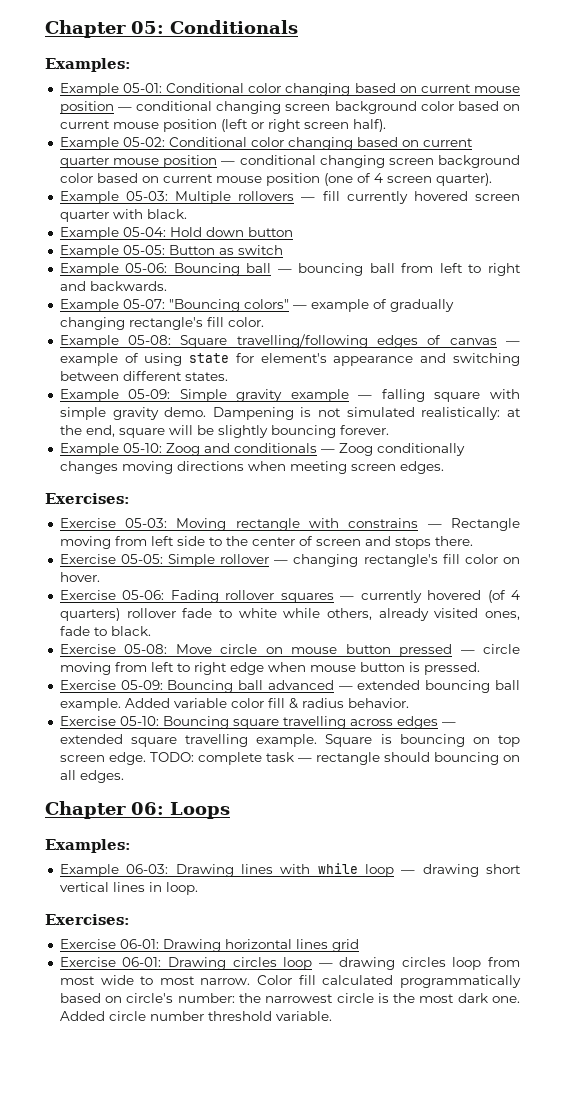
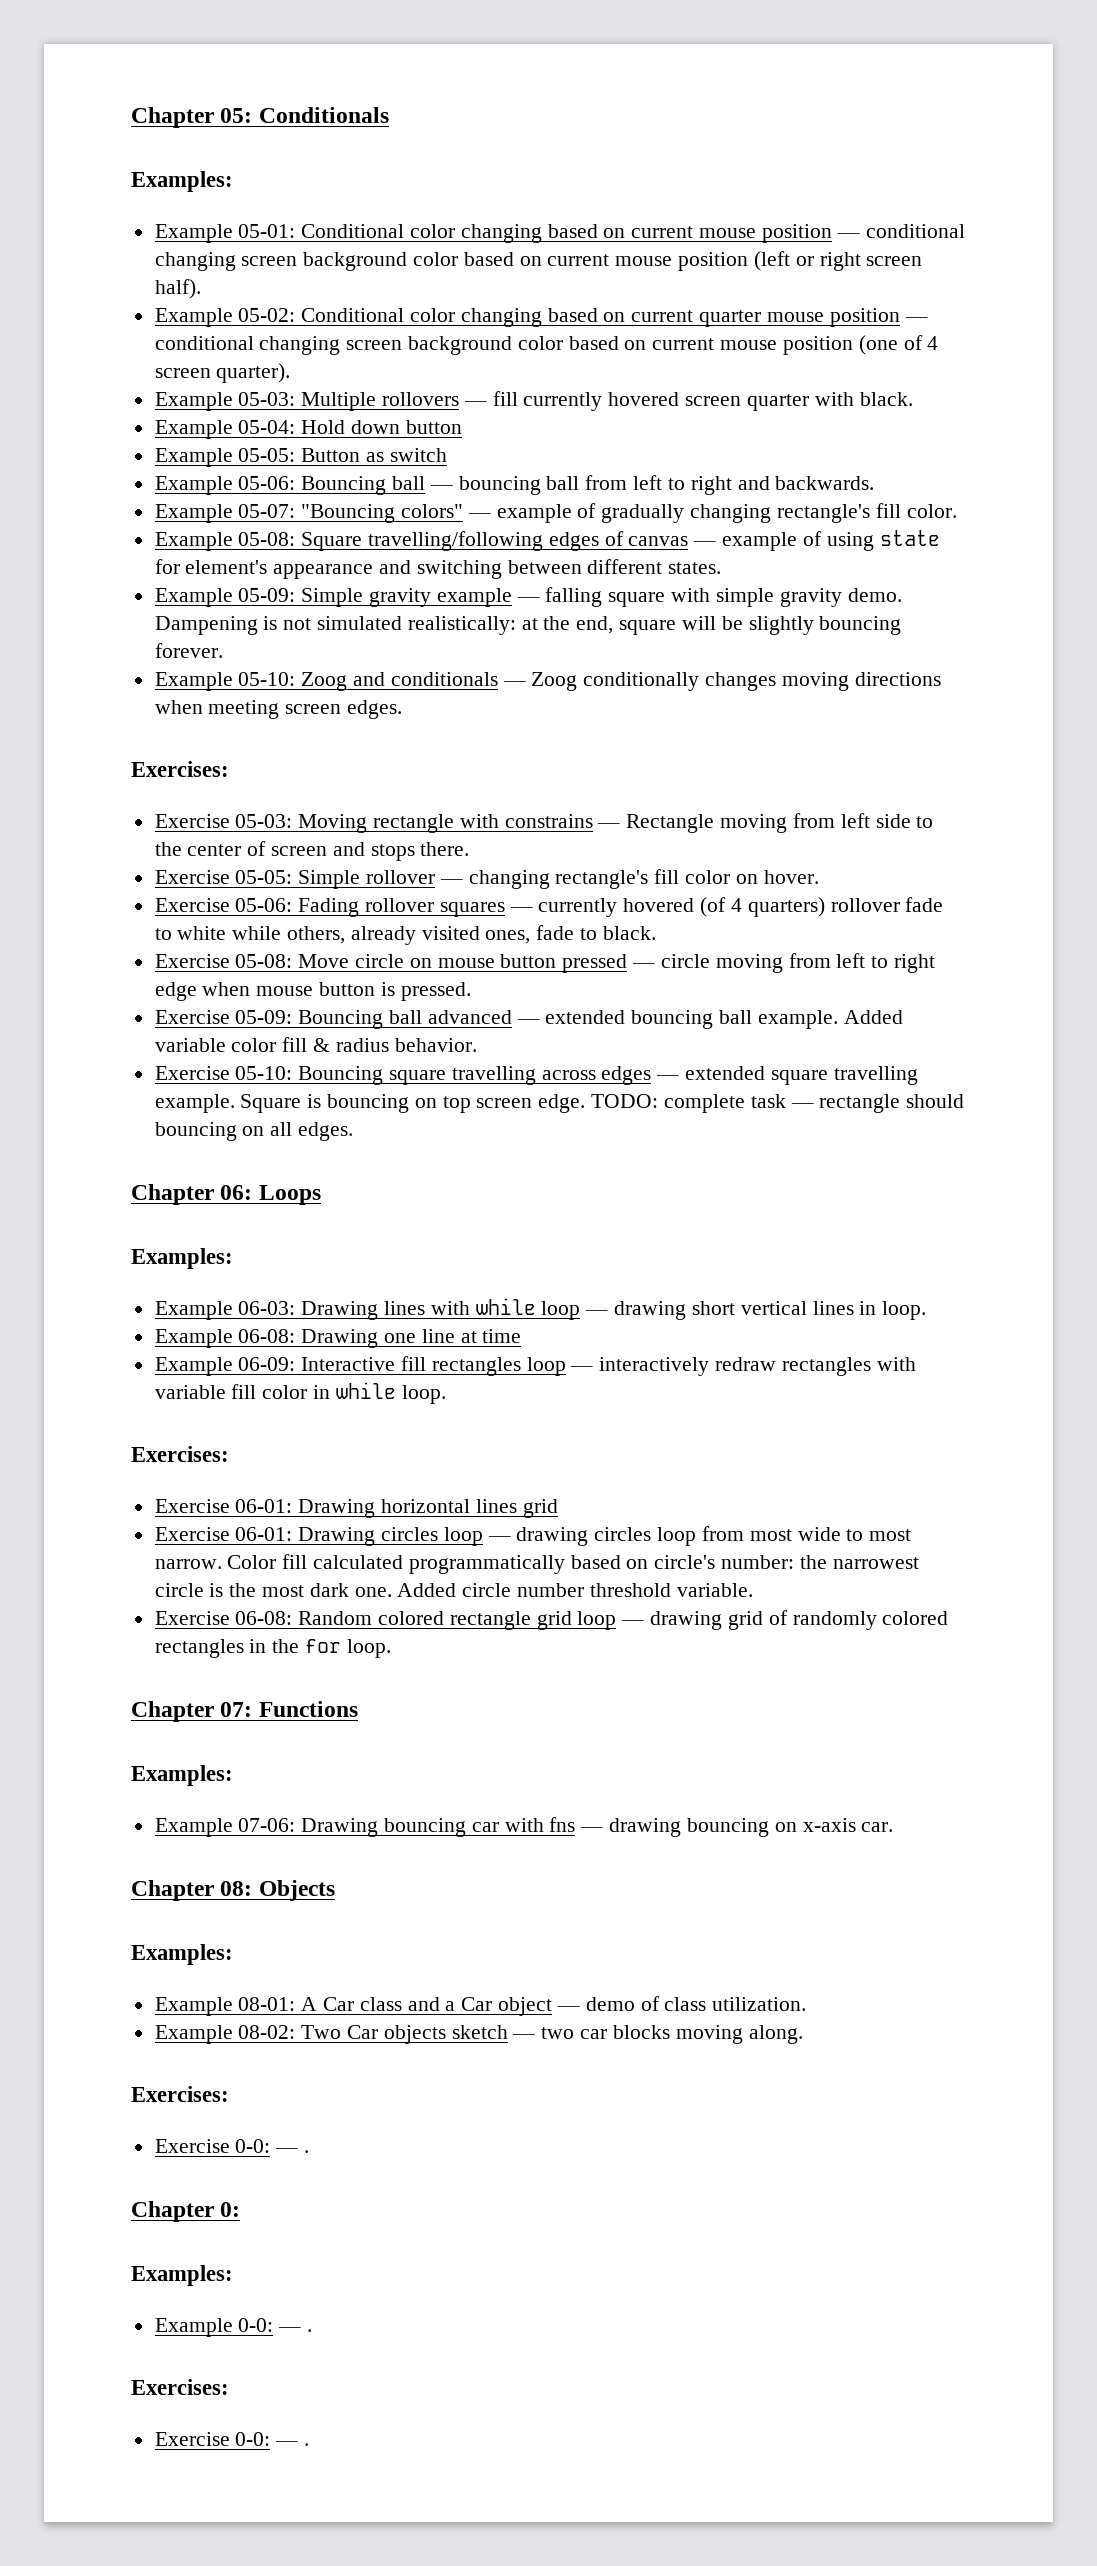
+ Example 06-08: Drawing one line at time
+ Example 06-09: Interactive fill rectangles loop — interactively redraw rectangles with variable fill color in while loop.
+ Exercise 06-08: Random colored rectangle grid loop — drawing grid of randomly colored rectangles in the for loop.
+ Chapter 07: Functions
+ Examples:
+ Example 07-06: Drawing bouncing car with fns — drawing bouncing on x-axis car.
+ Chapter 08: Objects
+ Examples:
+ Example 08-01: A Car class and a Car object — demo of class utilization.
+ Example 08-02: Two Car objects sketch — two car blocks moving along.
+ Exercises:
+ Exercise 0-0: — .
+ Chapter 0:
+ Examples:
+ Example 0-0: — .
+ Exercises:
+ Exercise 0-0: — .

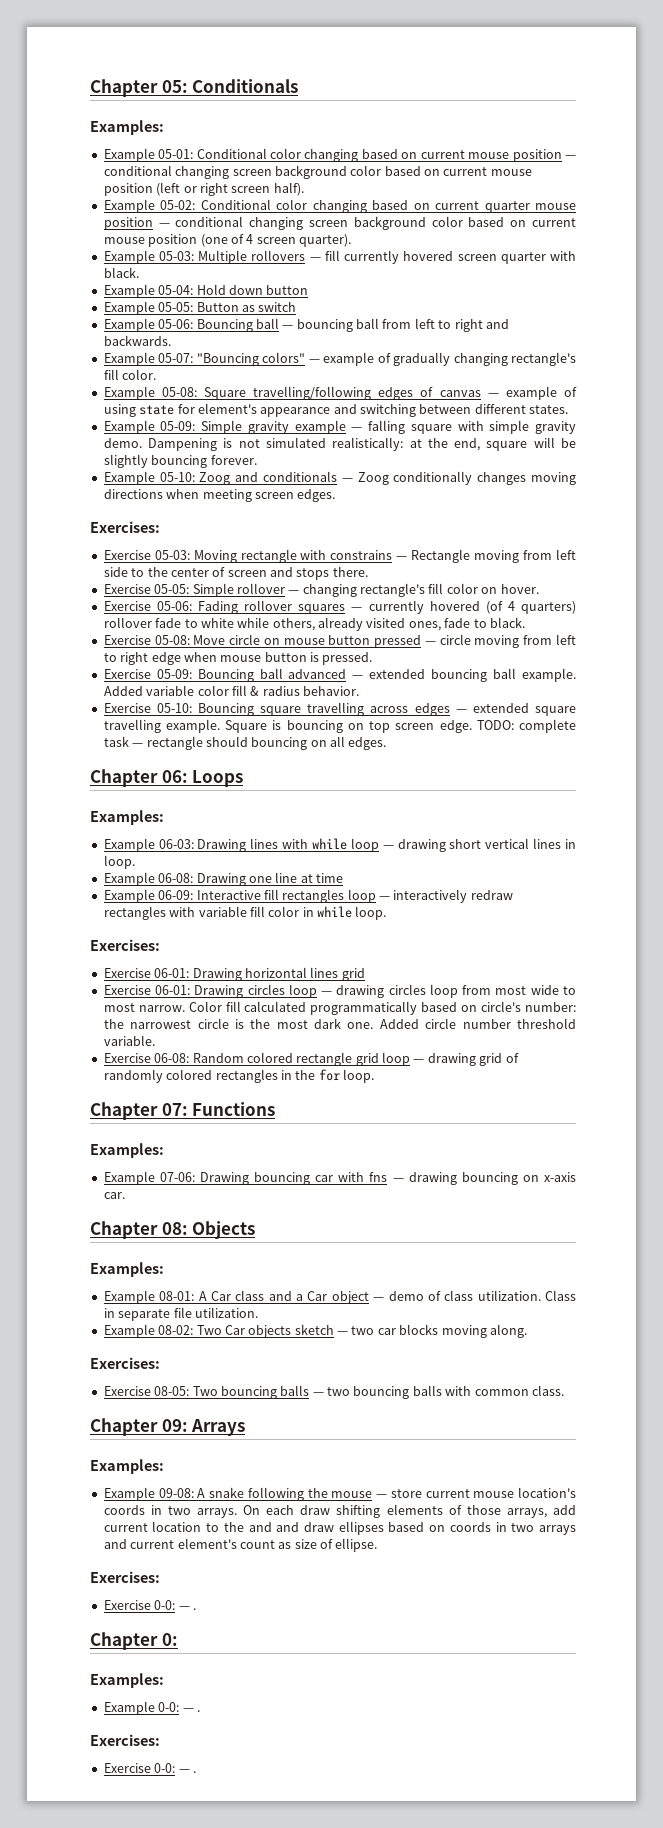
+ Class in separate file utilization.
+ Exercise 08-05: Two bouncing balls — two bouncing balls with common class.
+ Chapter 09: Arrays
+ Examples:
+ Example 09-08: A snake following the mouse — store current mouse location's coords in two arrays. On each draw shifting elements of those arrays, add current location to the and and draw ellipses based on coords in two arrays and current element's count as size of ellipse.
+ Exercises:

